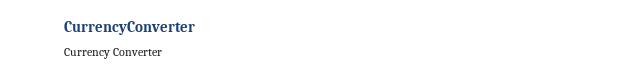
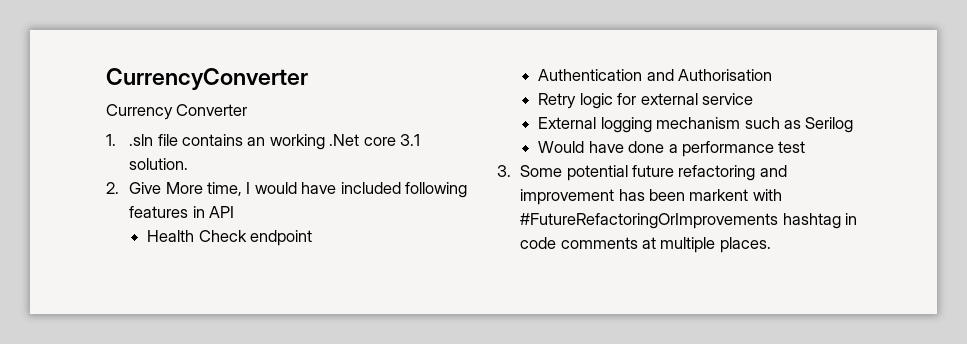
+ 1. .sln file contains an working .Net core 3.1 solution.
+ 2. Give More time, I would have included following features in API
+ Health Check endpoint
+ Authentication and Authorisation
+ Retry logic for external service
+ External logging mechanism such as Serilog
+ Would have done a performance test
+ 3. Some potential future refactoring and improvement has been markent with #FutureRefactoringOrImprovements hashtag in code comments at multiple places.

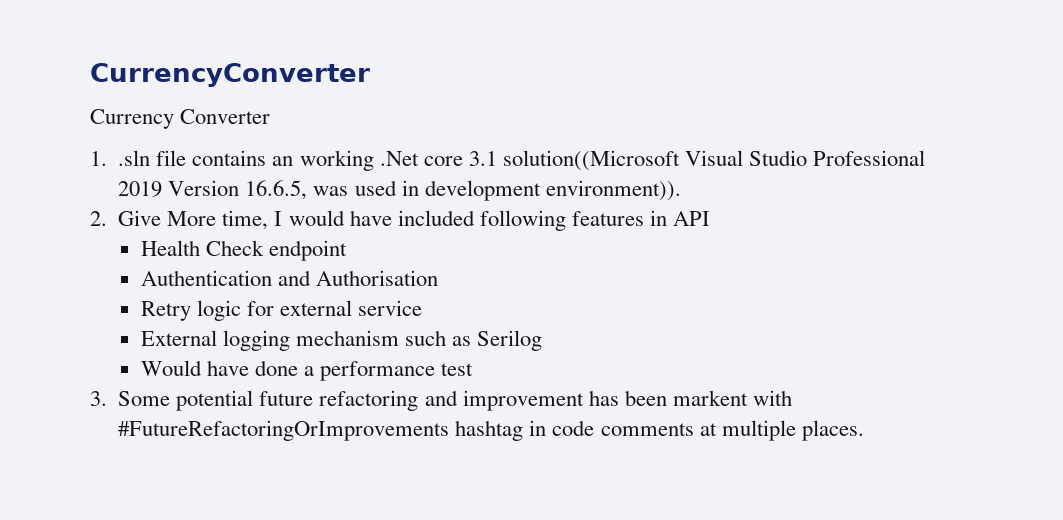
- 1. .sln file contains an working .Net core 3.1 solution.
+ 1. .sln file contains an working .Net core 3.1 solution((Microsoft Visual Studio Professional 2019 Version 16.6.5, was used in development environment)).

